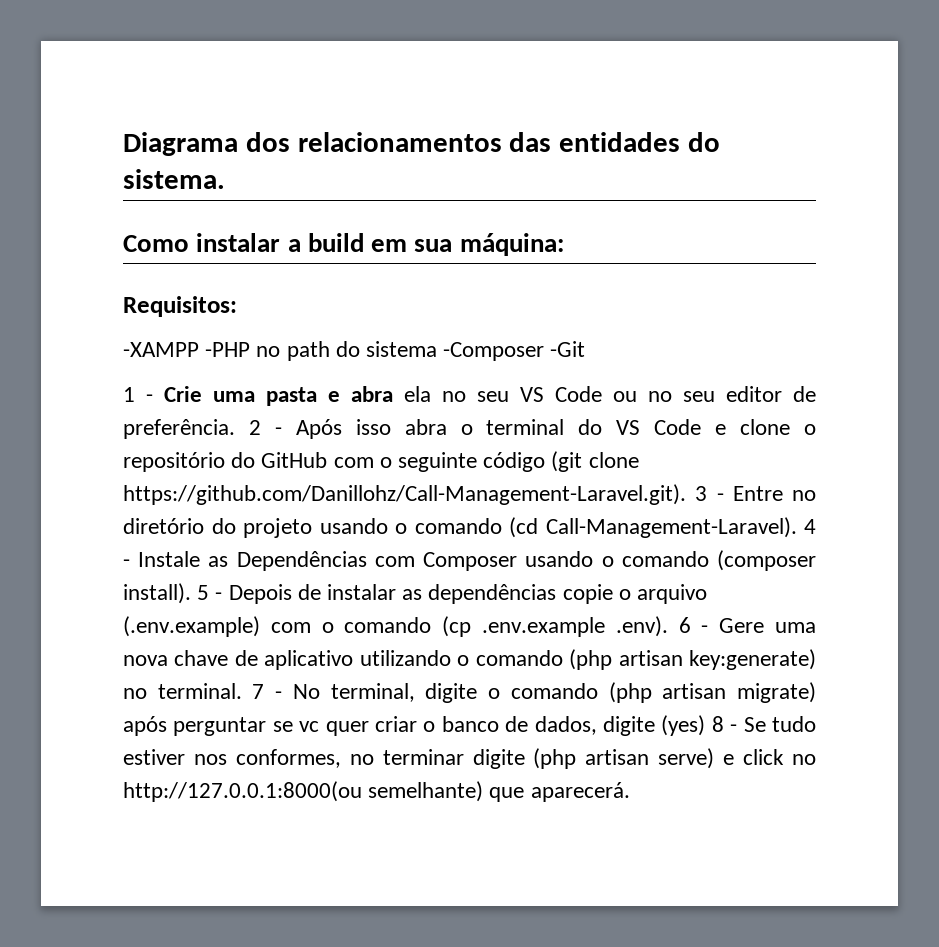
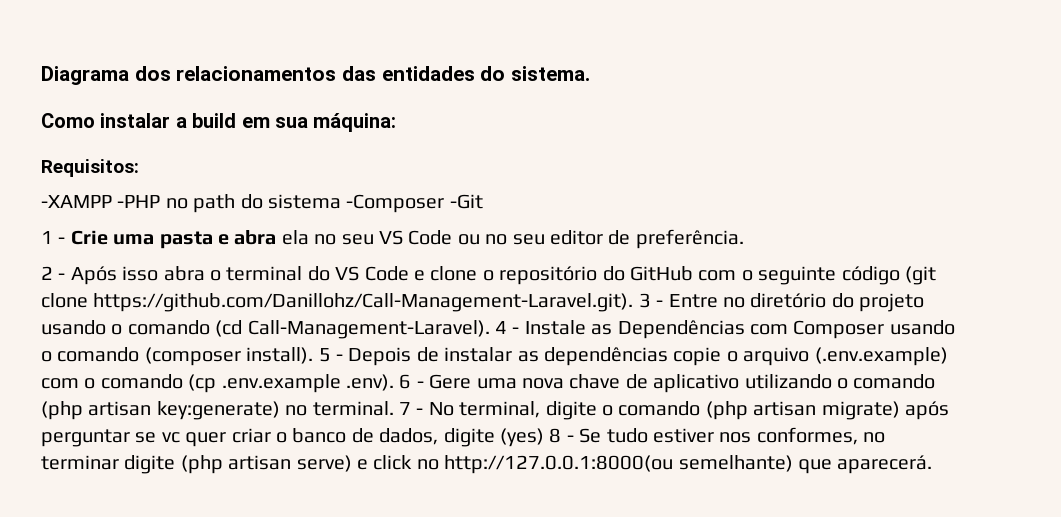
- 1 - Crie uma pasta e abra ela no seu VS Code ou no seu editor de preferência. 2 - Após isso abra o terminal do VS Code e clone o repositório do GitHub com o seguinte código (git clone https://github.com/Danillohz/Call-Management-Laravel.git). 3 - Entre no diretório do projeto usando o comando (cd Call-Management-Laravel).
+ 1 - Crie uma pasta e abra ela no seu VS Code ou no seu editor de preferência.
+ 2 - Após isso abra o terminal do VS Code e clone o repositório do GitHub com o seguinte código (git clone https://github.com/Danillohz/Call-Management-Laravel.git). 3 - Entre no diretório do projeto usando o comando (cd Call-Management-Laravel).

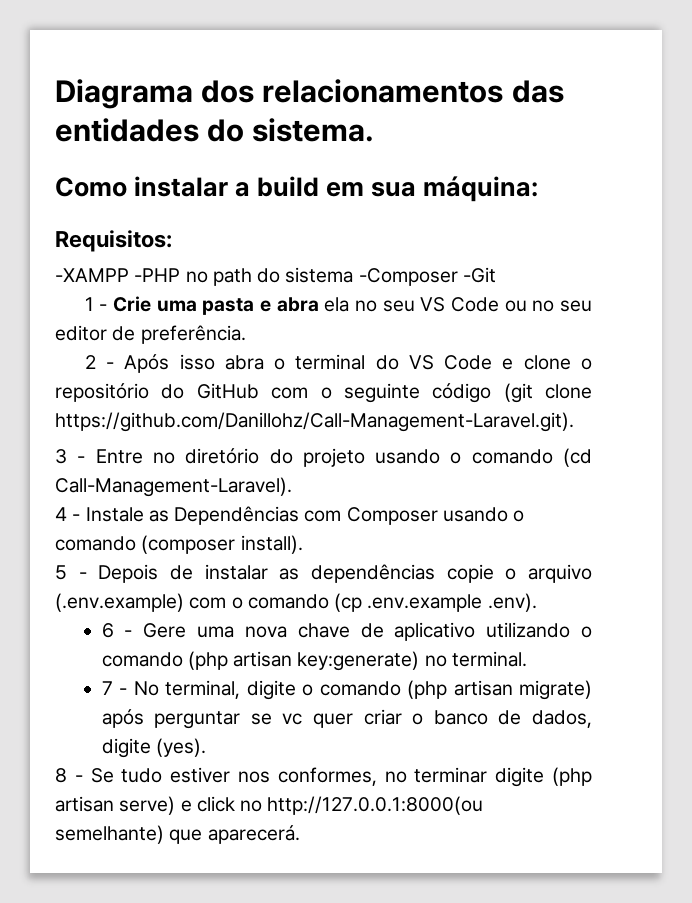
- 2 - Após isso abra o terminal do VS Code e clone o repositório do GitHub com o seguinte código (git clone https://github.com/Danillohz/Call-Management-Laravel.git). 3 - Entre no diretório do projeto usando o comando (cd Call-Management-Laravel). 4 - Instale as Dependências com Composer usando o comando (composer install). 5 - Depois de instalar as dependências copie o arquivo (.env.example) com o comando (cp .env.example .env). 6 - Gere uma nova chave de aplicativo utilizando o comando (php artisan key:generate) no terminal. 7 - No terminal, digite o comando (php artisan migrate) após perguntar se vc quer criar o banco de dados, digite (yes) 8 - Se tudo estiver nos conformes, no terminar digite (php artisan serve) e click no http://127.0.0.1:8000(ou semelhante) que aparecerá.
+ 2 - Após isso abra o terminal do VS Code e clone o repositório do GitHub com o seguinte código (git clone https://github.com/Danillohz/Call-Management-Laravel.git).
+ 3 - Entre no diretório do projeto usando o comando (cd Call-Management-Laravel).
+ 4 - Instale as Dependências com Composer usando o comando (composer install).
+ 5 - Depois de instalar as dependências copie o arquivo (.env.example) com o comando (cp .env.example .env).
+ 6 - Gere uma nova chave de aplicativo utilizando o comando (php artisan key:generate) no terminal.
+ 7 - No terminal, digite o comando (php artisan migrate) após perguntar se vc quer criar o banco de dados, digite (yes).
+ 8 - Se tudo estiver nos conformes, no terminar digite (php artisan serve) e click no http://127.0.0.1:8000(ou semelhante) que aparecerá.

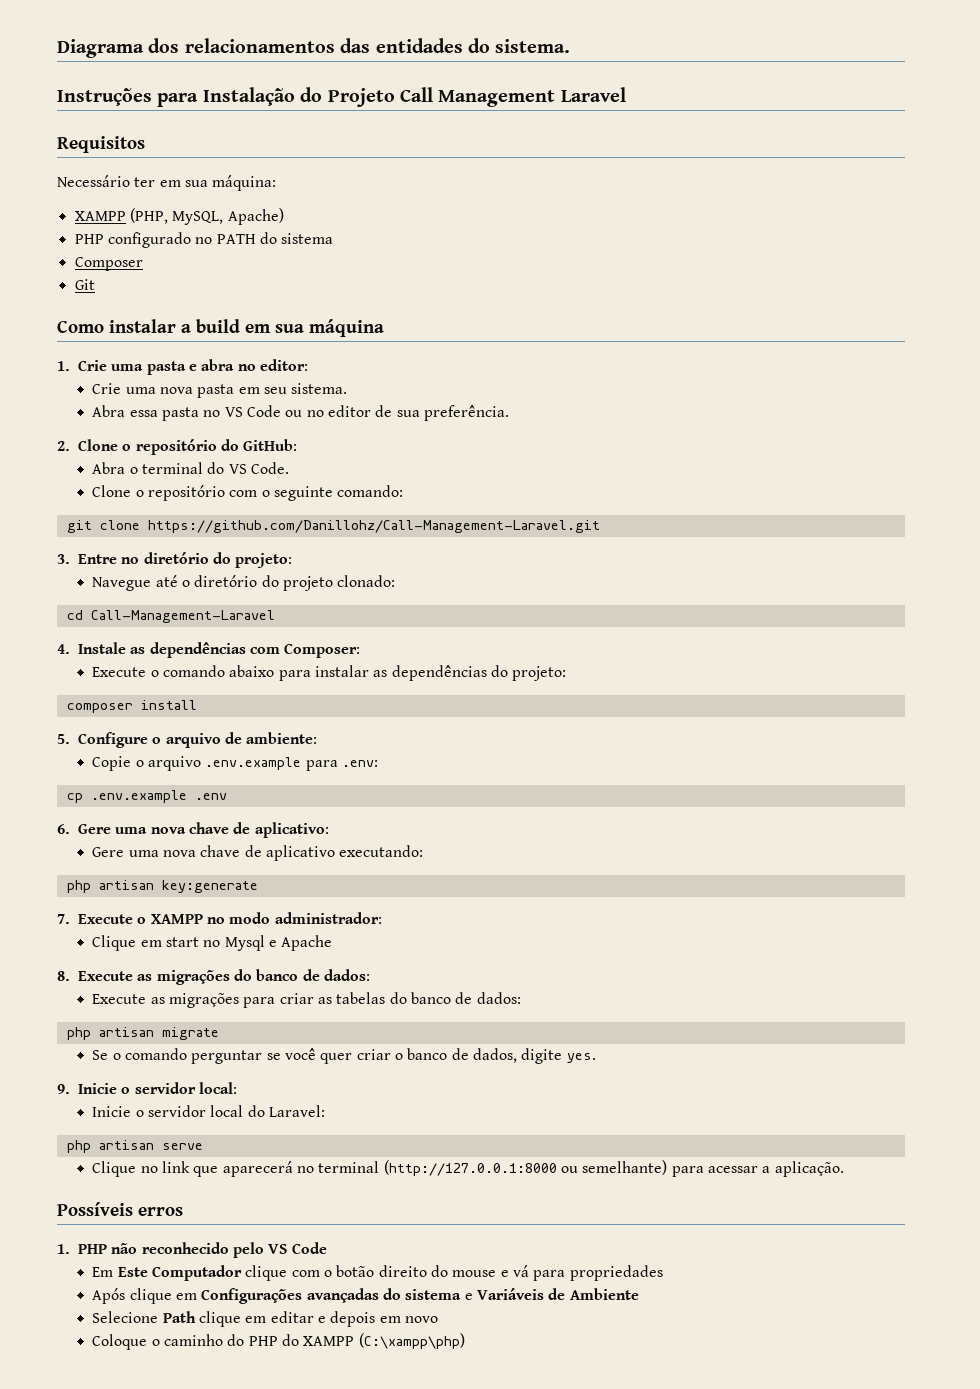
+ Instruções para Instalação do Projeto Call Management Laravel
+ Requisitos
+ Necessário ter em sua máquina:
+ XAMPP (PHP, MySQL, Apache)
+ PHP configurado no PATH do sistema
+ Composer
+ Git
- Como instalar a build em sua máquina:
- Requisitos:
- -XAMPP -PHP no path do sistema -Composer -Git
- 1 - Crie uma pasta e abra ela no seu VS Code ou no seu editor de preferência.
+ Como instalar a build em sua máquina
+ 1. Crie uma pasta e abra no editor:
+ Crie uma nova pasta em seu sistema.
+ Abra essa pasta no VS Code ou no editor de sua preferência.
- 2 - Após isso abra o terminal do VS Code e clone o repositório do GitHub com o seguinte código (git clone https://github.com/Danillohz/Call-Management-Laravel.git).
- 3 - Entre no diretório do projeto usando o comando (cd Call-Management-Laravel).
- 4 - Instale as Dependências com Composer usando o comando (composer install).
- 5 - Depois de instalar as dependências copie o arquivo (.env.example) com o comando (cp .env.example .env).
- 6 - Gere uma nova chave de aplicativo utilizando o comando (php artisan key:generate) no terminal.
- 7 - No terminal, digite o comando (php artisan migrate) após perguntar se vc quer criar o banco de dados, digite (yes).
- 8 - Se tudo estiver nos conformes, no terminar digite (php artisan serve) e click no http://127.0.0.1:8000(ou semelhante) que aparecerá.
+ 2. Clone o repositório do GitHub:
+ Abra o terminal do VS Code.
+ Clone o repositório com o seguinte comando:
+ git clone https://github.com/Danillohz/Call-Management-Laravel.git
+ 3. Entre no diretório do projeto:
+ Navegue até o diretório do projeto clonado:
+ cd Call-Management-Laravel
+ 4. Instale as dependências com Composer:
+ Execute o comando abaixo para instalar as dependências do projeto:
+ composer install
+ 5. Configure o arquivo de ambiente:
+ Copie o arquivo .env.example para .env:
+ cp .env.example .env
+ 6. Gere uma nova chave de aplicativo:
+ Gere uma nova chave de aplicativo executando:
+ php artisan key:generate
+ 7. Execute o XAMPP no modo administrador:
+ Clique em start no Mysql e Apache
+ 8. Execute as migrações do banco de dados:
+ Execute as migrações para criar as tabelas do banco de dados:
+ php artisan migrate
+ Se o comando perguntar se você quer criar o banco de dados, digite yes.
+ 9. Inicie o servidor local:
+ Inicie o servidor local do Laravel:
+ php artisan serve
+ Clique no link que aparecerá no terminal (http://127.0.0.1:8000 ou semelhante) para acessar a aplicação.
+ Possíveis erros
+ 1. PHP não reconhecido pelo VS Code
+ Em Este Computador clique com o botão direito do mouse e vá para propriedades
+ Após clique em Configurações avançadas do sistema e Variáveis de Ambiente
+ Selecione Path clique em editar e depois em novo
+ Coloque o caminho do PHP do XAMPP (C:\xampp\php)

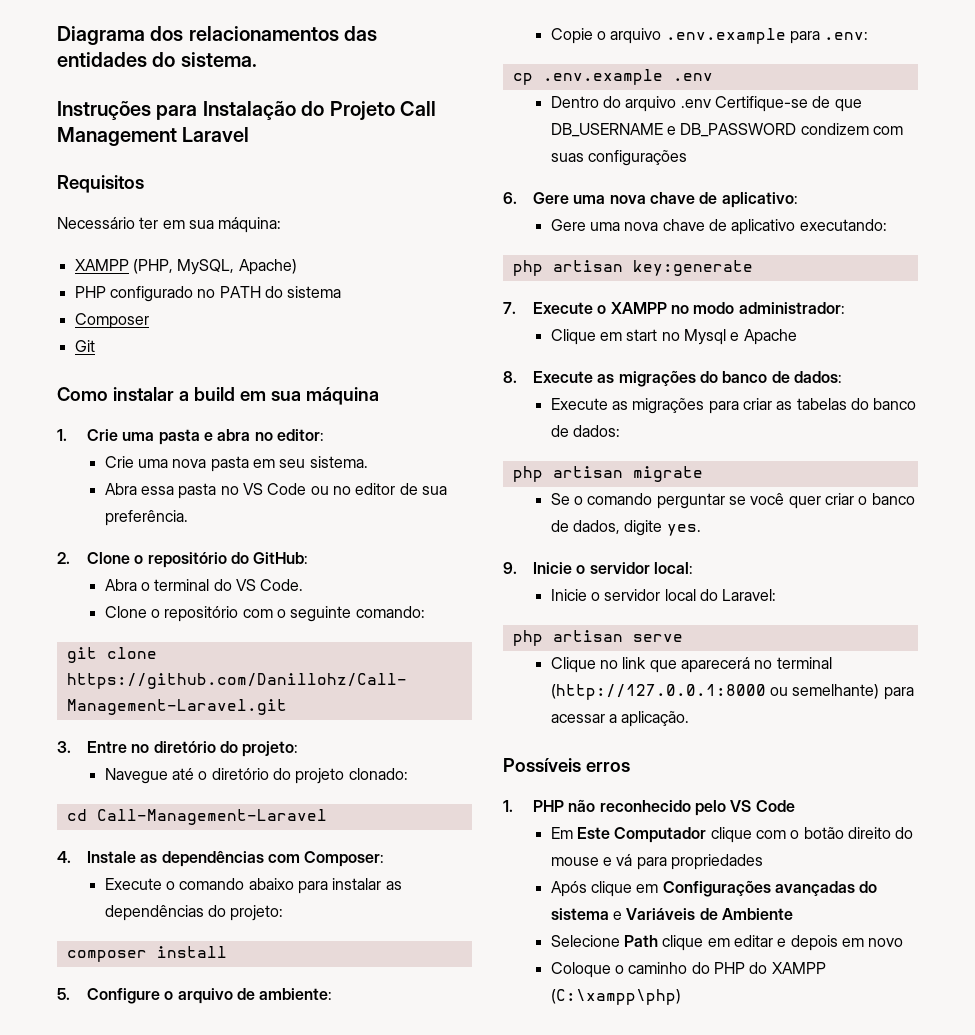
+ Dentro do arquivo .env Certifique-se de que DB_USERNAME e DB_PASSWORD condizem com suas configurações

